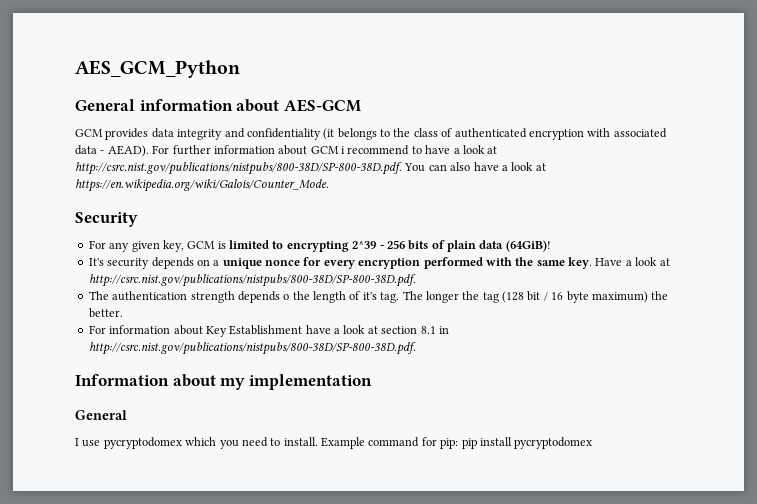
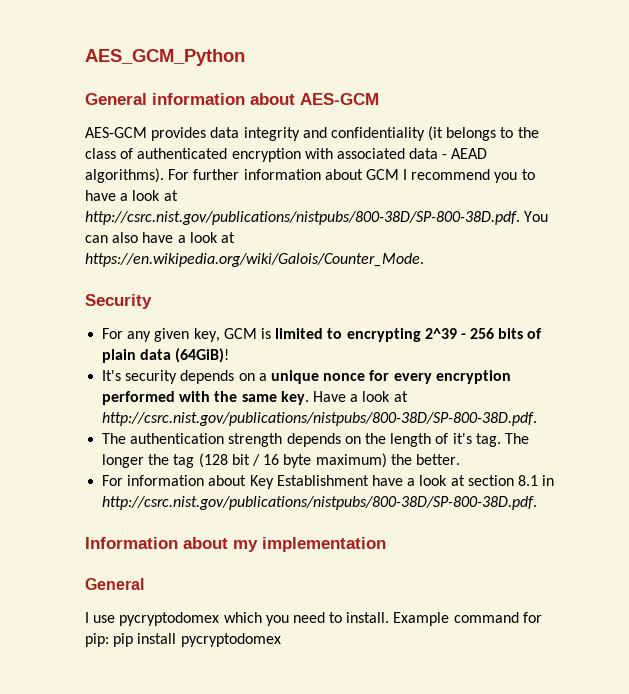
- GCM provides data integrity and confidentiality (it belongs to the class of authenticated encryption with associated data - AEAD).
+ AES-GCM provides data integrity and confidentiality (it belongs to the class of authenticated encryption with associated data - AEAD algorithms).
- For further information about GCM i recommend to have a look at http://csrc.nist.gov/publications/nistpubs/800-38D/SP-800-38D.pdf. You can also have a look at https://en.wikipedia.org/wiki/Galois/Counter_Mode.
+ For further information about GCM I recommend you to have a look at http://csrc.nist.gov/publications/nistpubs/800-38D/SP-800-38D.pdf. You can also have a look at https://en.wikipedia.org/wiki/Galois/Counter_Mode.
- The authentication strength depends o the length of it's tag.
+ The authentication strength depends on the length of it's tag.

